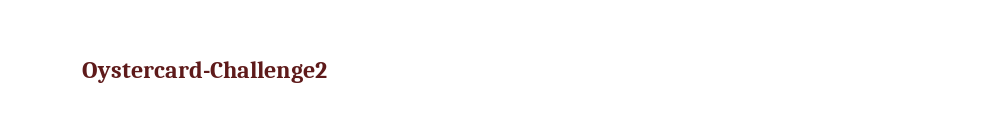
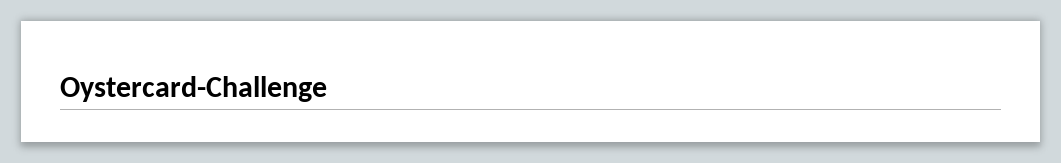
- Oystercard-Challenge2
+ Oystercard-Challenge

